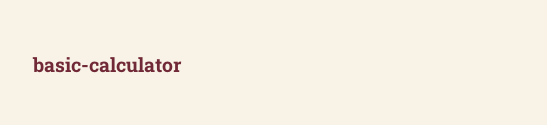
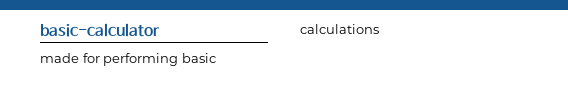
+ made for performing basic calculations

